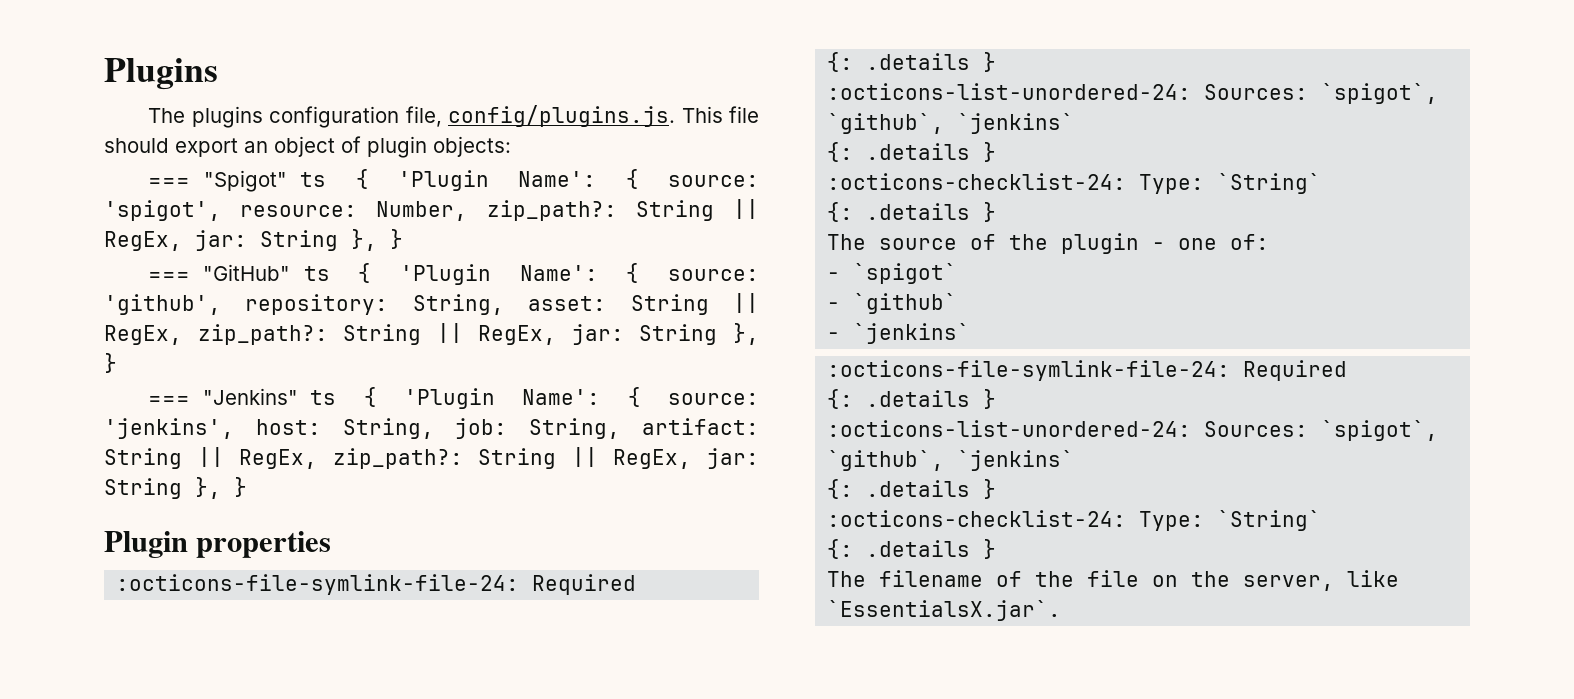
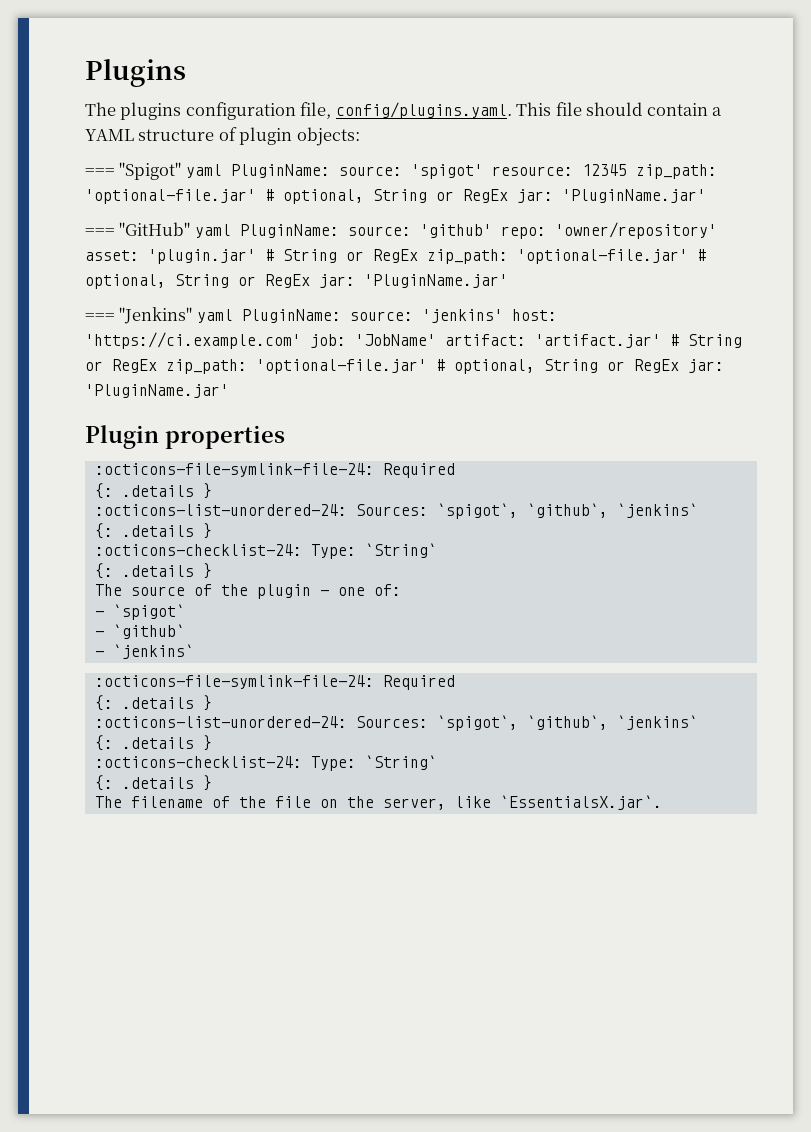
- The plugins configuration file, config/plugins.js. This file should export an object of plugin objects:
+ The plugins configuration file, config/plugins.yaml. This file should contain a YAML structure of plugin objects:
- === "Spigot" ts { 'Plugin Name': { source: 'spigot', resource: Number, zip_path?: String || RegEx, jar: String }, }
- === "GitHub" ts { 'Plugin Name': { source: 'github', repository: String, asset: String || RegEx, zip_path?: String || RegEx, jar: String }, }
- === "Jenkins" ts { 'Plugin Name': { source: 'jenkins', host: String, job: String, artifact: String || RegEx, zip_path?: String || RegEx, jar: String }, }
+ === "Spigot" yaml PluginName: source: 'spigot' resource: 12345 zip_path: 'optional-file.jar' # optional, String or RegEx jar: 'PluginName.jar'
+ === "GitHub" yaml PluginName: source: 'github' repo: 'owner/repository' asset: 'plugin.jar' # String or RegEx zip_path: 'optional-file.jar' # optional, String or RegEx jar: 'PluginName.jar'
+ === "Jenkins" yaml PluginName: source: 'jenkins' host: 'https://ci.example.com' job: 'JobName' artifact: 'artifact.jar' # String or RegEx zip_path: 'optional-file.jar' # optional, String or RegEx jar: 'PluginName.jar'

